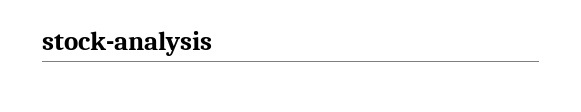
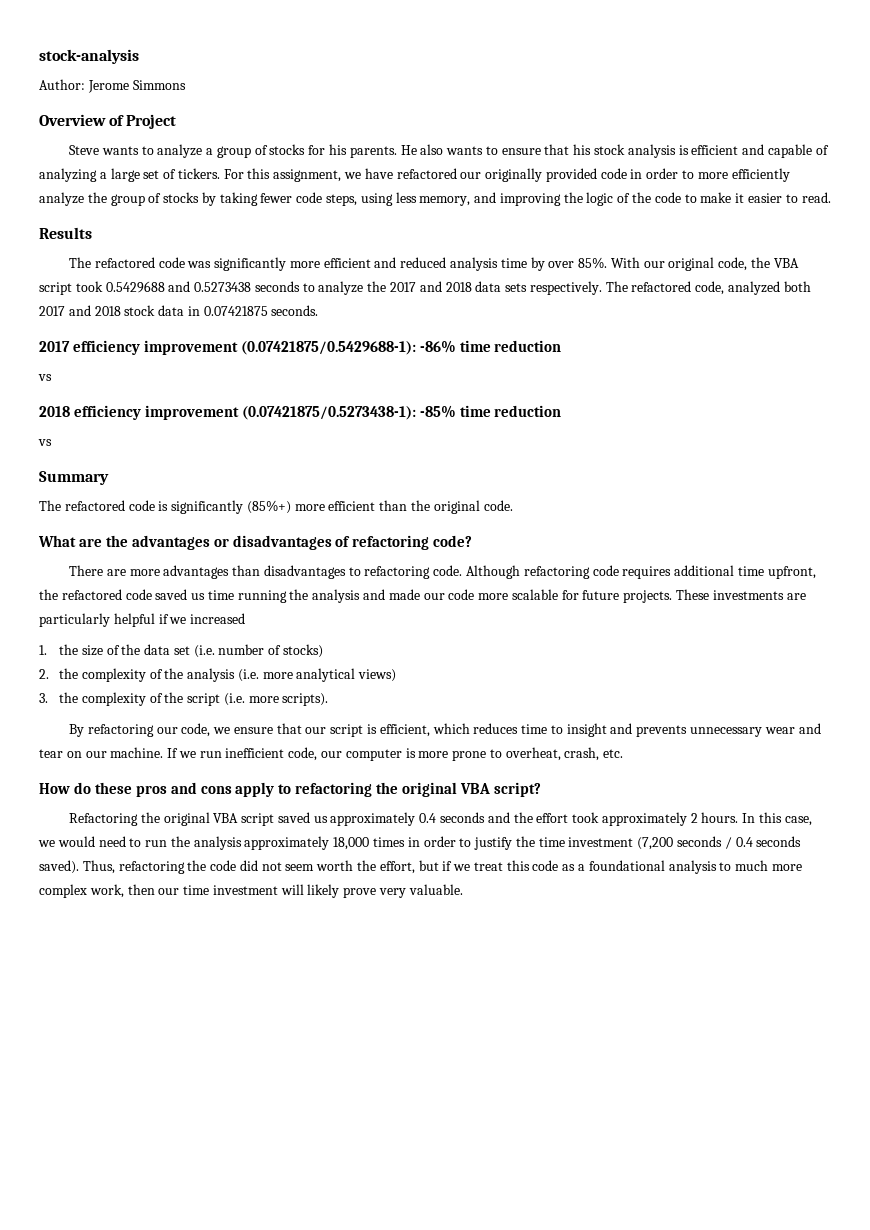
+ Author: Jerome Simmons
+ Overview of Project
+ Steve wants to analyze a group of stocks for his parents. He also wants to ensure that his stock analysis is efficient and capable of analyzing a large set of tickers. For this assignment, we have refactored our originally provided code in order to more efficiently analyze the group of stocks by taking fewer code steps, using less memory, and improving the logic of the code to make it easier to read.
+ Results
+ The refactored code was significantly more efficient and reduced analysis time by over 85%. With our original code, the VBA script took 0.5429688 and 0.5273438 seconds to analyze the 2017 and 2018 data sets respectively. The refactored code, analyzed both 2017 and 2018 stock data in 0.07421875 seconds.
+ 2017 efficiency improvement (0.07421875/0.5429688-1): -86% time reduction
+ vs
+ 2018 efficiency improvement (0.07421875/0.5273438-1): -85% time reduction
+ vs
+ Summary
+ The refactored code is significantly (85%+) more efficient than the original code.
+ What are the advantages or disadvantages of refactoring code?
+ There are more advantages than disadvantages to refactoring code. Although refactoring code requires additional time upfront, the refactored code saved us time running the analysis and made our code more scalable for future projects. These investments are particularly helpful if we increased
+ 1. the size of the data set (i.e. number of stocks)
+ 2. the complexity of the analysis (i.e. more analytical views)
+ 3. the complexity of the script (i.e. more scripts).
+ By refactoring our code, we ensure that our script is efficient, which reduces time to insight and prevents unnecessary wear and tear on our machine. If we run inefficient code, our computer is more prone to overheat, crash, etc.
+ How do these pros and cons apply to refactoring the original VBA script?
+ Refactoring the original VBA script saved us approximately 0.4 seconds and the effort took approximately 2 hours. In this case, we would need to run the analysis approximately 18,000 times in order to justify the time investment (7,200 seconds / 0.4 seconds saved). Thus, refactoring the code did not seem worth the effort, but if we treat this code as a foundational analysis to much more complex work, then our time investment will likely prove very valuable.

